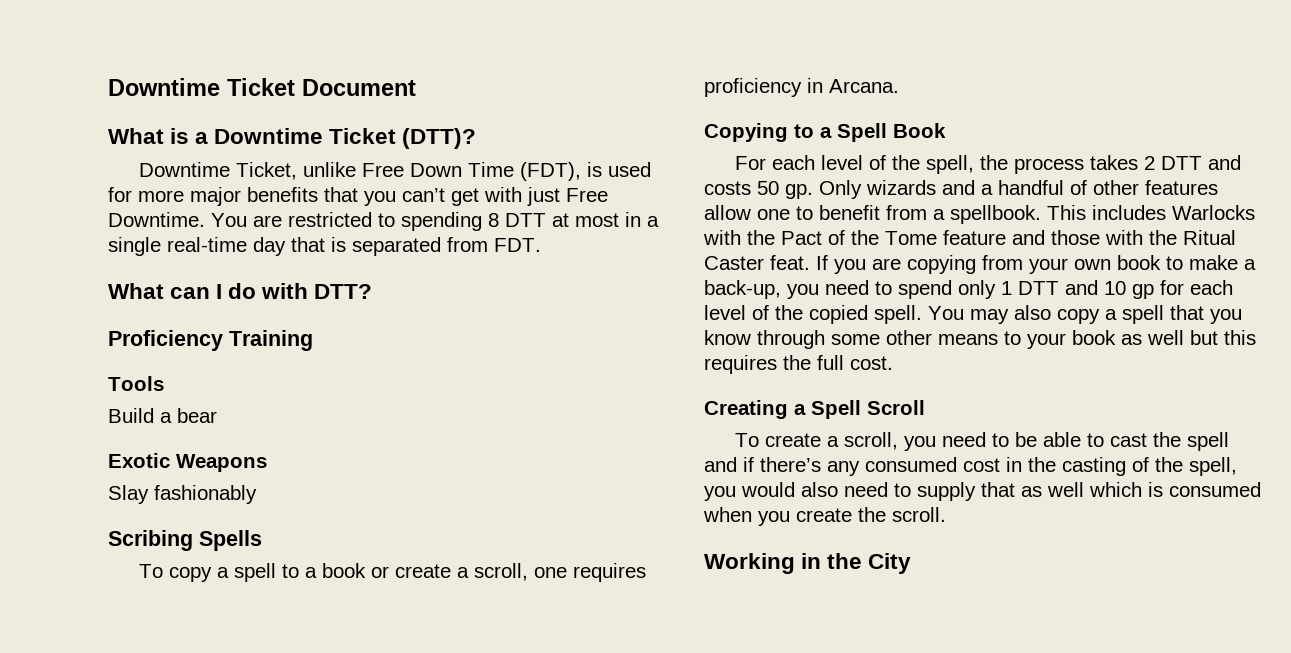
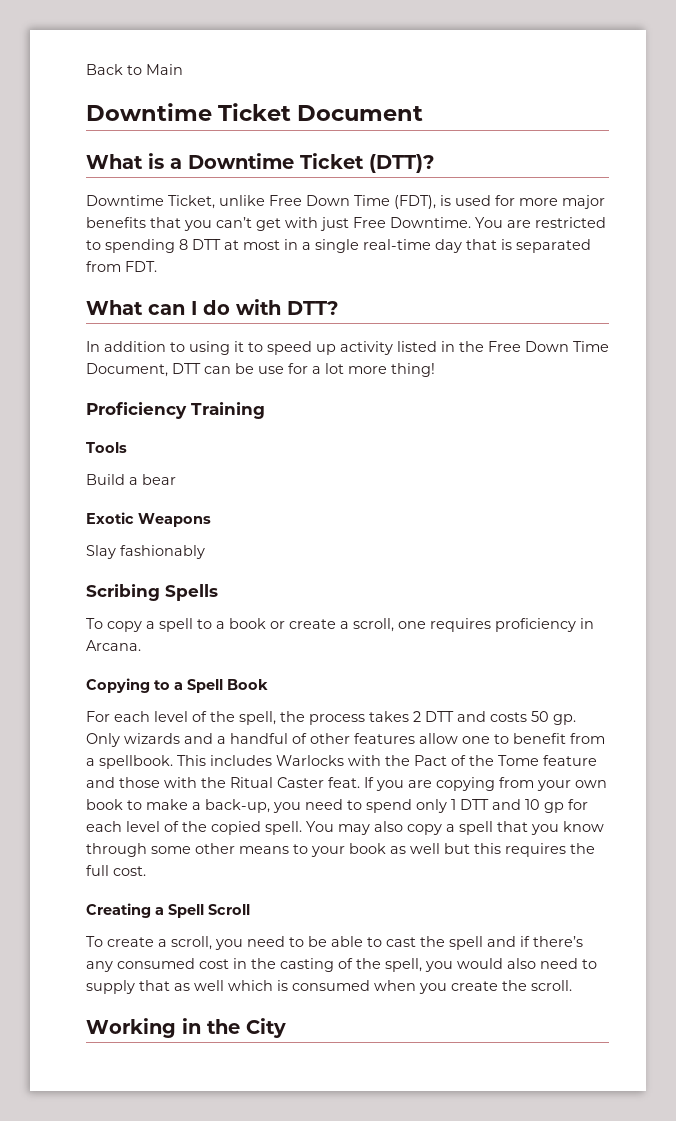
+ Back to Main
+ In addition to using it to speed up activity listed in the Free Down Time Document, DTT can be use for a lot more thing!

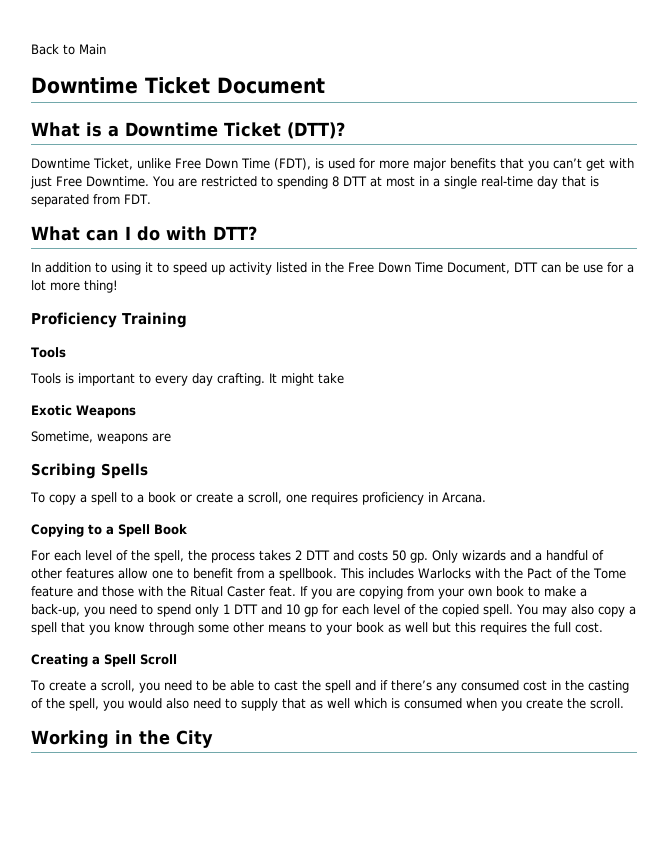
- Build a bear
+ Tools is important to every day crafting. It might take
- Slay fashionably
+ Sometime, weapons are

